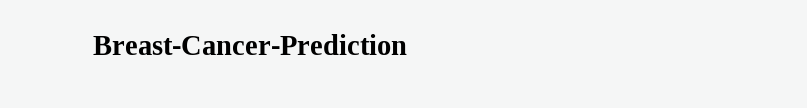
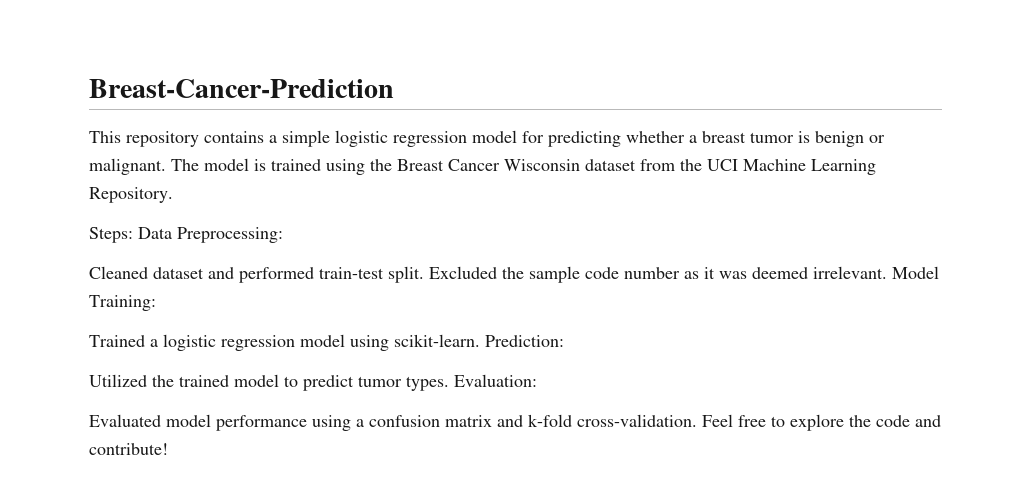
+ This repository contains a simple logistic regression model for predicting whether a breast tumor is benign or malignant. The model is trained using the Breast Cancer Wisconsin dataset from the UCI Machine Learning Repository.
+ Steps: Data Preprocessing:
+ Cleaned dataset and performed train-test split. Excluded the sample code number as it was deemed irrelevant. Model Training:
+ Trained a logistic regression model using scikit-learn. Prediction:
+ Utilized the trained model to predict tumor types. Evaluation:
+ Evaluated model performance using a confusion matrix and k-fold cross-validation. Feel free to explore the code and contribute!

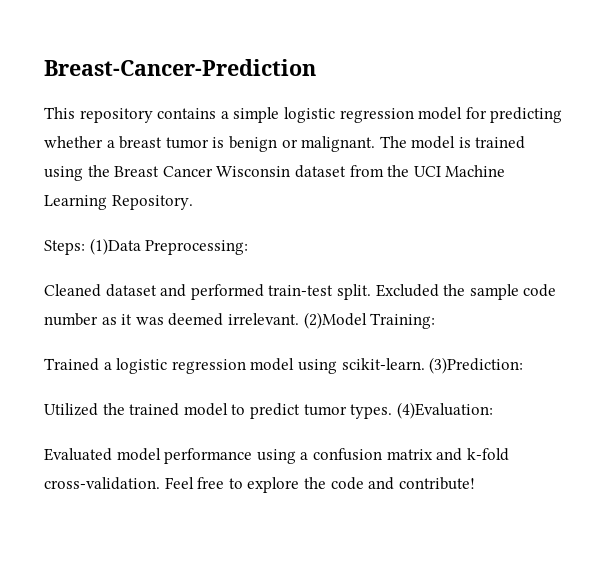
- Steps: Data Preprocessing:
+ Steps: (1)Data Preprocessing:
- Model Training:
+ (2)Model Training:
- Prediction:
+ (3)Prediction:
- Evaluation:
+ (4)Evaluation:

